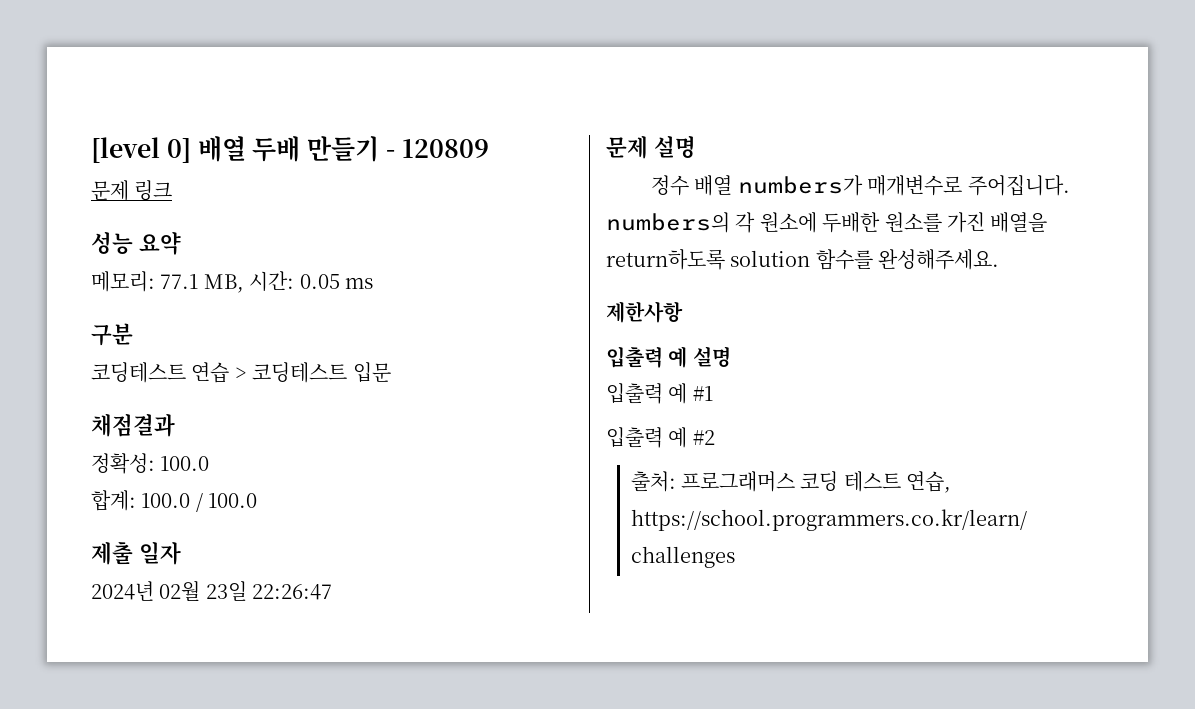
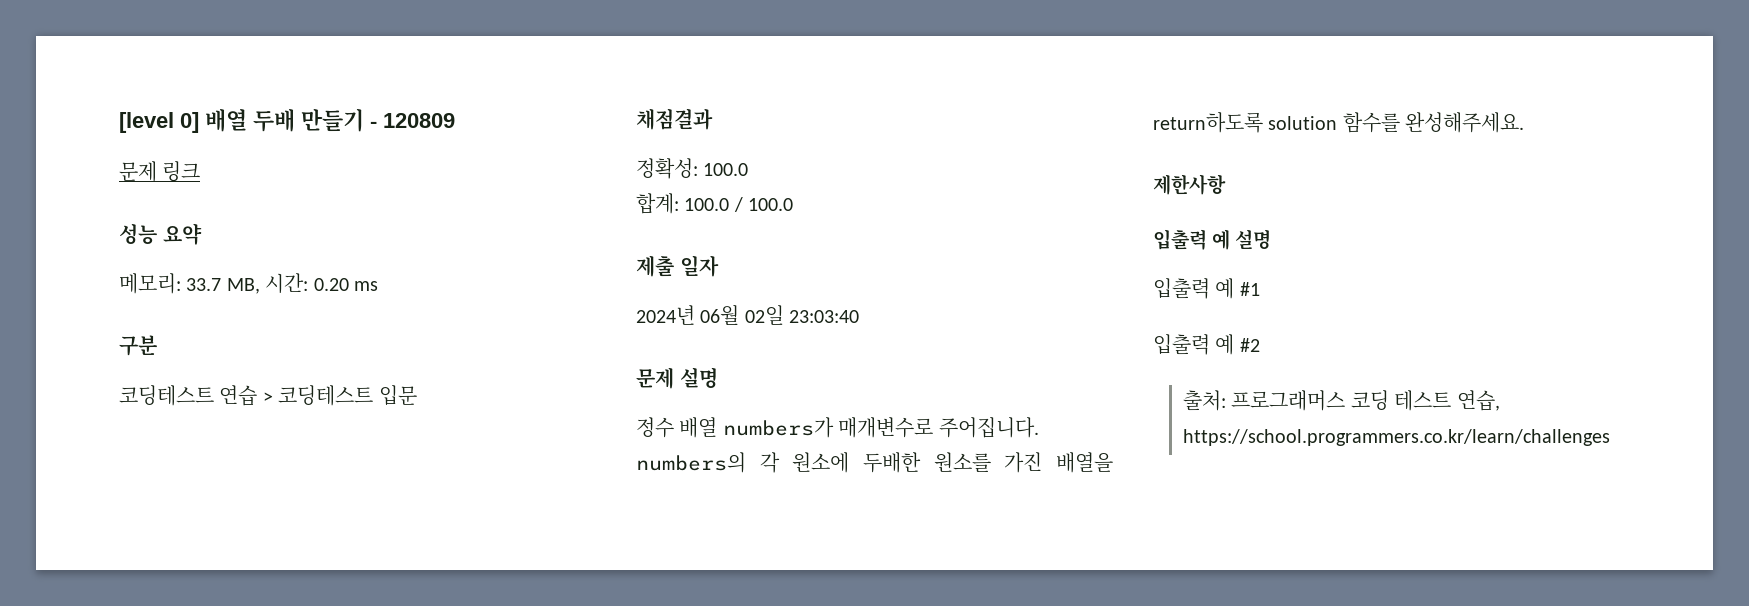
- 메모리: 77.1 MB, 시간: 0.05 ms
+ 메모리: 33.7 MB, 시간: 0.20 ms
- 2024년 02월 23일 22:26:47
+ 2024년 06월 02일 23:03:40

